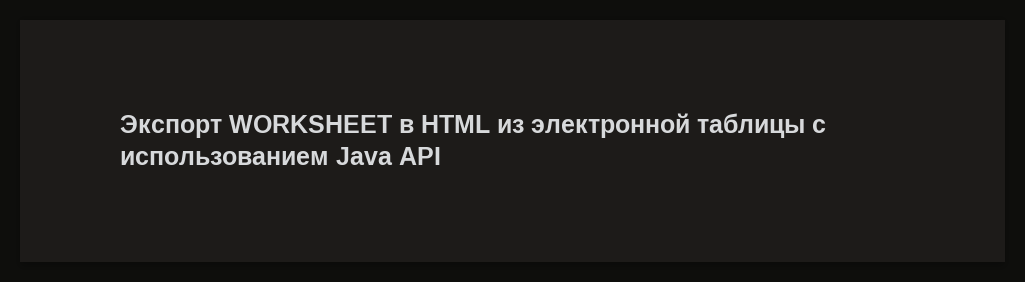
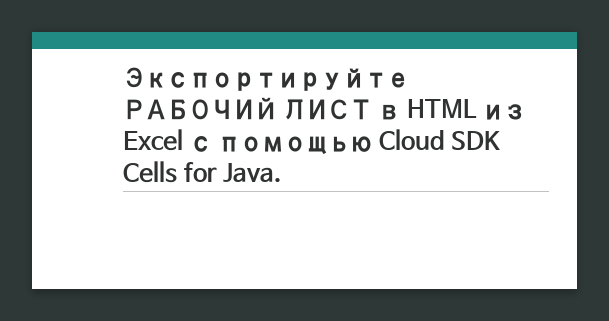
- Экспорт WORKSHEET в HTML из электронной таблицы с использованием Java API
+ Экспортируйте РАБОЧИЙ ЛИСТ в HTML из Excel с помощью Cloud SDK Cells for Java.

